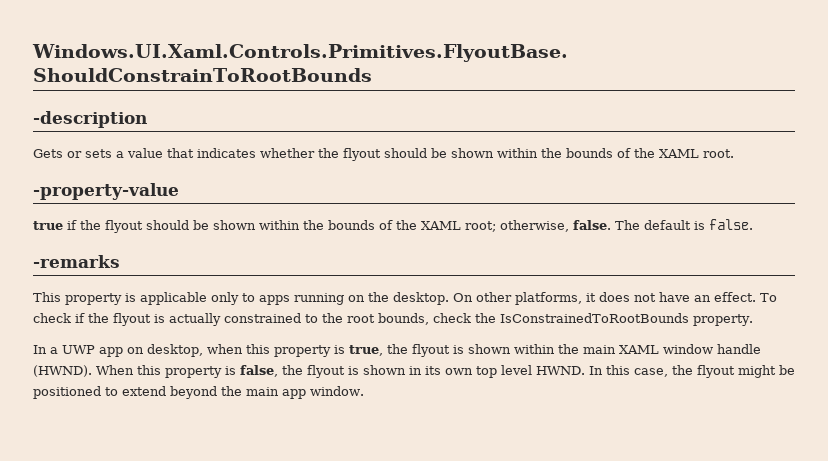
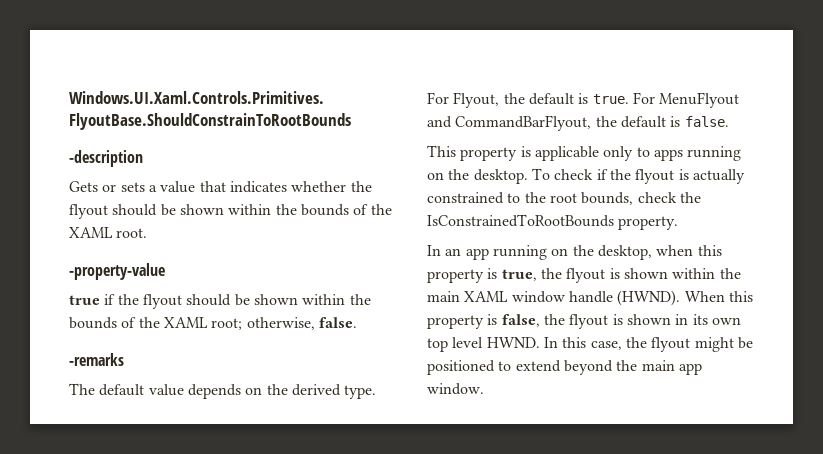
- true if the flyout should be shown within the bounds of the XAML root; otherwise, false. The default is false.
+ true if the flyout should be shown within the bounds of the XAML root; otherwise, false.
+ -remarks
+ The default value depends on the derived type. For Flyout, the default is true. For MenuFlyout and CommandBarFlyout, the default is false.
- -remarks
- On other platforms, it does not have an effect.
- In a UWP app on desktop, when this property is true, the flyout is shown within the main XAML window handle (HWND).
+ In an app running on the desktop, when this property is true, the flyout is shown within the main XAML window handle (HWND).

